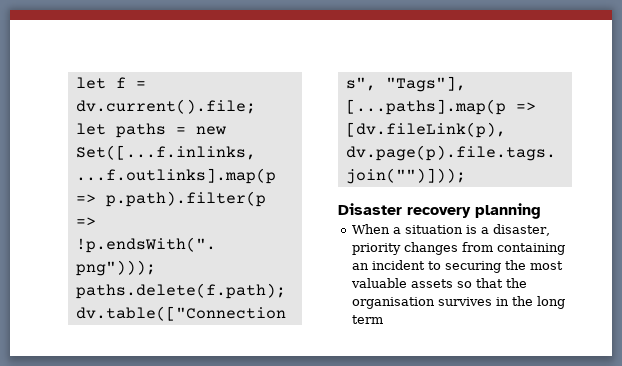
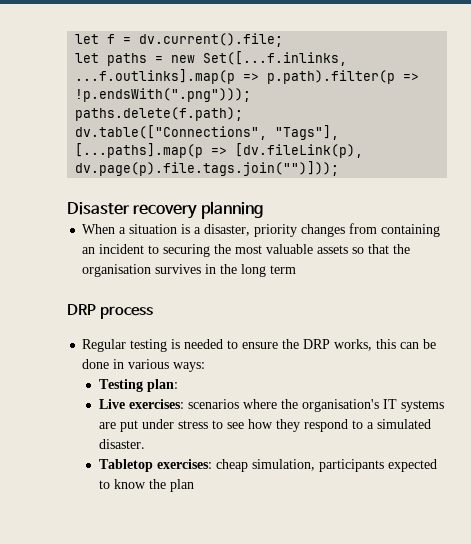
+ DRP process
+ Regular testing is needed to ensure the DRP works, this can be done in various ways:
+ Testing plan:
+ Live exercises: scenarios where the organisation's IT systems are put under stress to see how they respond to a simulated disaster.
+ Tabletop exercises: cheap simulation, participants expected to know the plan

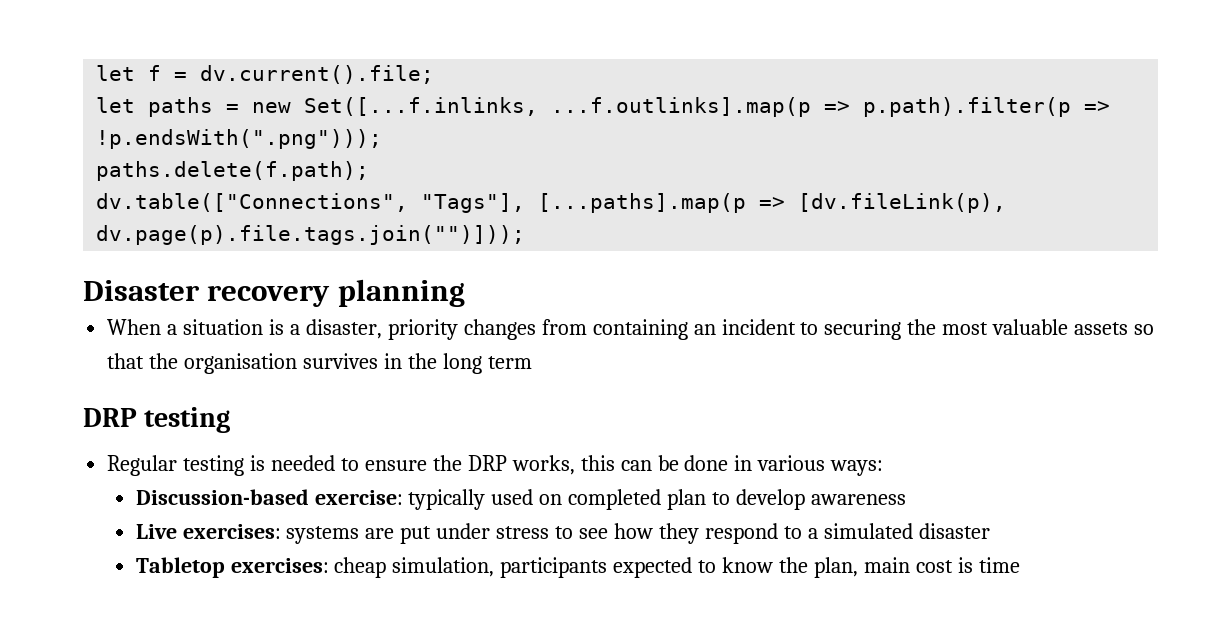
- DRP process
+ DRP testing
- Testing plan:
- Live exercises: scenarios where the organisation's IT systems are put under stress to see how they respond to a simulated disaster.
+ Discussion-based exercise: typically used on completed plan to develop awareness
+ Live exercises: systems are put under stress to see how they respond to a simulated disaster
- Tabletop exercises: cheap simulation, participants expected to know the plan
+ Tabletop exercises: cheap simulation, participants expected to know the plan, main cost is time

